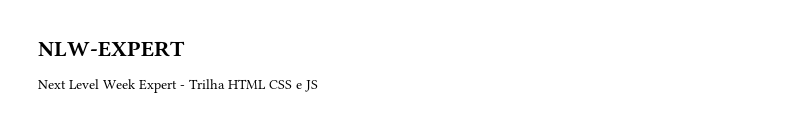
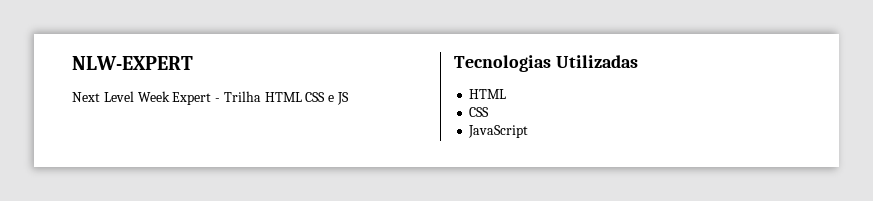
+ Tecnologias Utilizadas
+ HTML
+ CSS
+ JavaScript

